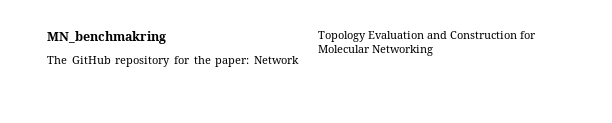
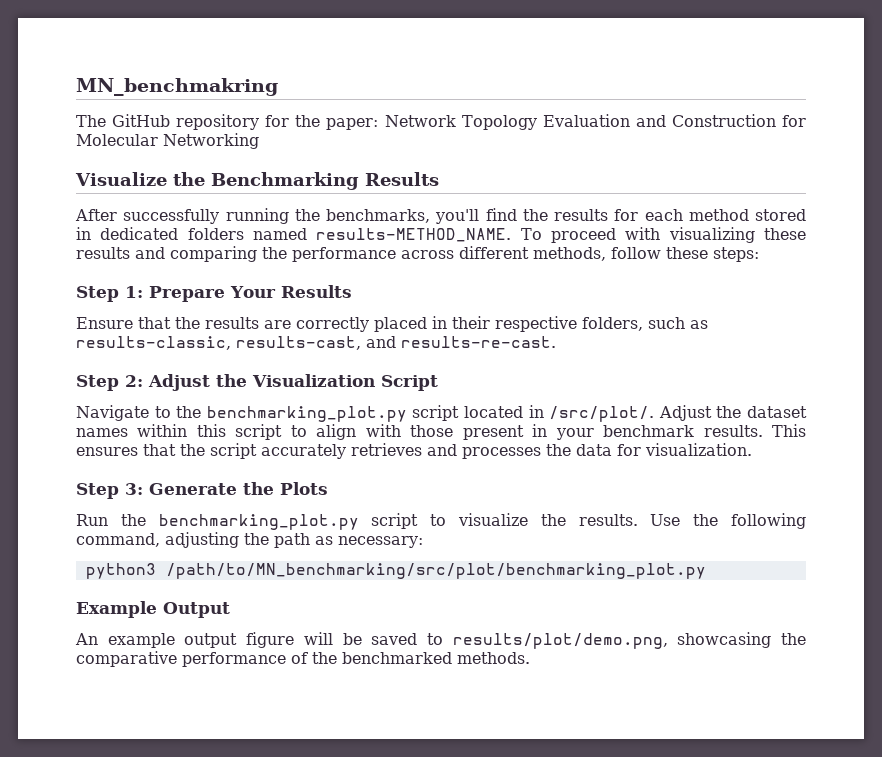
+ Visualize the Benchmarking Results
+ After successfully running the benchmarks, you'll find the results for each method stored in dedicated folders named results-METHOD_NAME. To proceed with visualizing these results and comparing the performance across different methods, follow these steps:
+ Step 1: Prepare Your Results
+ Ensure that the results are correctly placed in their respective folders, such as results-classic, results-cast, and results-re-cast.
+ Step 2: Adjust the Visualization Script
+ Navigate to the benchmarking_plot.py script located in /src/plot/. Adjust the dataset names within this script to align with those present in your benchmark results. This ensures that the script accurately retrieves and processes the data for visualization.
+ Step 3: Generate the Plots
+ Run the benchmarking_plot.py script to visualize the results. Use the following command, adjusting the path as necessary:
+ python3 /path/to/MN_benchmarking/src/plot/benchmarking_plot.py
+ Example Output
+ An example output figure will be saved to results/plot/demo.png, showcasing the comparative performance of the benchmarked methods.

